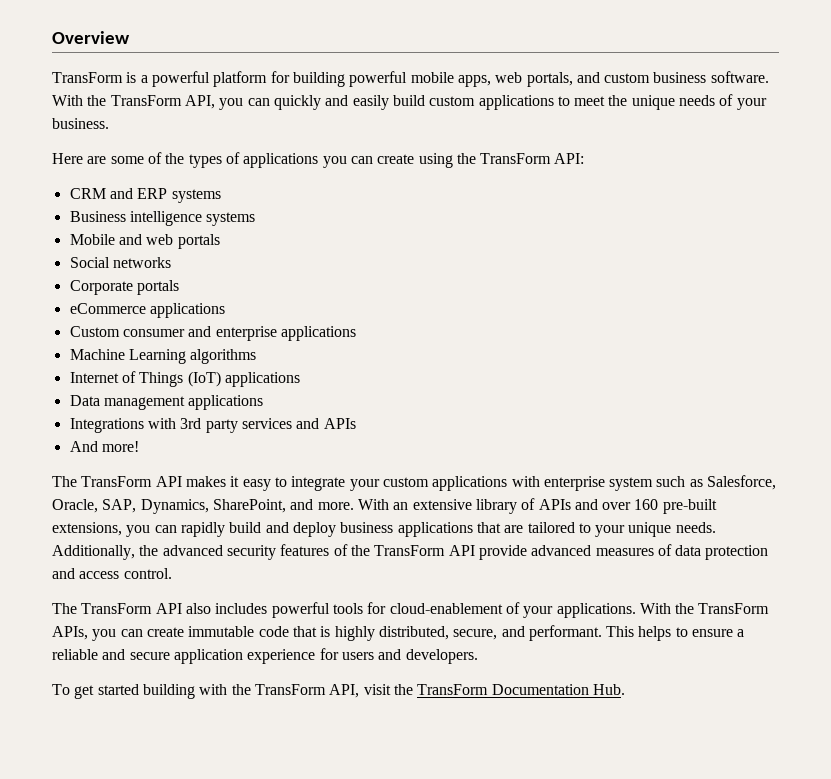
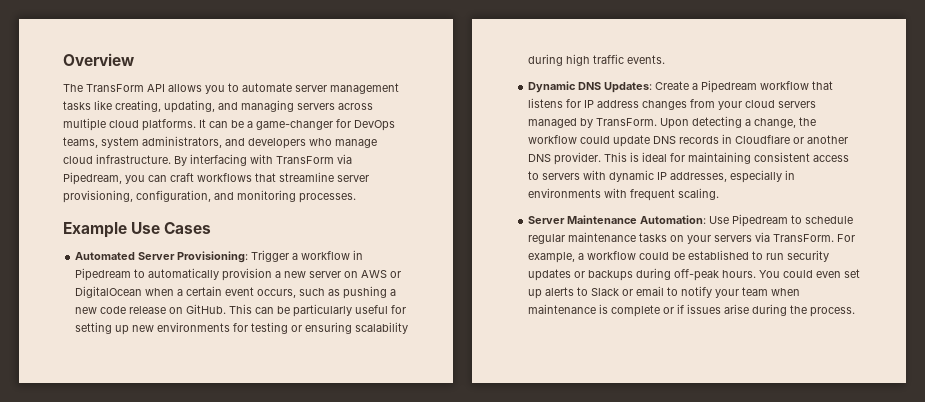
- TransForm is a powerful platform for building powerful mobile apps, web portals, and custom business software. With the TransForm API, you can quickly and easily build custom applications to meet the unique needs of your business.
- Here are some of the types of applications you can create using the TransForm API:
- CRM and ERP systems
- Business intelligence systems
- Mobile and web portals
- Social networks
- Corporate portals
- eCommerce applications
- Custom consumer and enterprise applications
- Machine Learning algorithms
- Internet of Things (IoT) applications
- Data management applications
- Integrations with 3rd party services and APIs
- And more!
- The TransForm API makes it easy to integrate your custom applications with enterprise system such as Salesforce, Oracle, SAP, Dynamics, SharePoint, and more. With an extensive library of APIs and over 160 pre-built extensions, you can rapidly build and deploy business applications that are tailored to your unique needs. Additionally, the advanced security features of the TransForm API provide advanced measures of data protection and access control.
- The TransForm API also includes powerful tools for cloud-enablement of your applications. With the TransForm APIs, you can create immutable code that is highly distributed, secure, and performant. This helps to ensure a reliable and secure application experience for users and developers.
- To get started building with the TransForm API, visit the TransForm Documentation Hub.
+ The TransForm API allows you to automate server management tasks like creating, updating, and managing servers across multiple cloud platforms. It can be a game-changer for DevOps teams, system administrators, and developers who manage cloud infrastructure. By interfacing with TransForm via Pipedream, you can craft workflows that streamline server provisioning, configuration, and monitoring processes.
+ Example Use Cases
+ Automated Server Provisioning: Trigger a workflow in Pipedream to automatically provision a new server on AWS or DigitalOcean when a certain event occurs, such as pushing a new code release on GitHub. This can be particularly useful for setting up new environments for testing or ensuring scalability during high traffic events.
+ Dynamic DNS Updates: Create a Pipedream workflow that listens for IP address changes from your cloud servers managed by TransForm. Upon detecting a change, the workflow could update DNS records in Cloudflare or another DNS provider. This is ideal for maintaining consistent access to servers with dynamic IP addresses, especially in environments with frequent scaling.
+ Server Maintenance Automation: Use Pipedream to schedule regular maintenance tasks on your servers via TransForm. For example, a workflow could be established to run security updates or backups during off-peak hours. You could even set up alerts to Slack or email to notify your team when maintenance is complete or if issues arise during the process.

